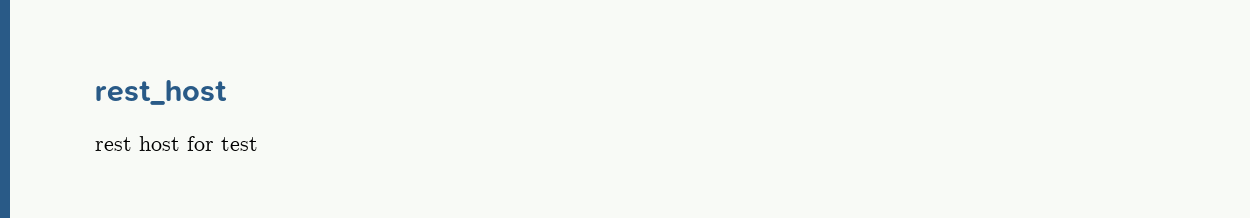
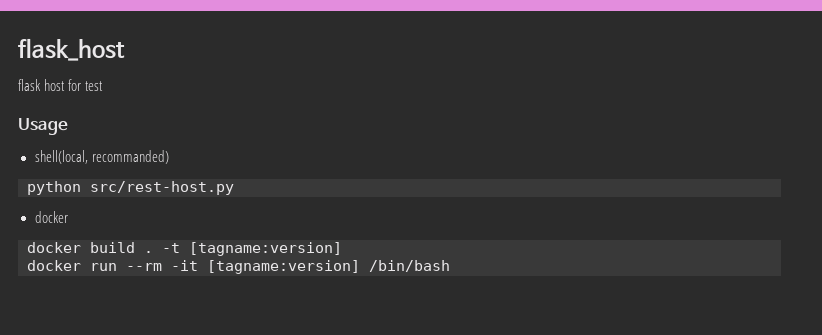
- rest_host
- rest host for test
+ flask_host
+ flask host for test
+ Usage
+ shell(local, recommanded)
+ python src/rest-host.py
+ docker
+ docker build . -t [tagname:version]
+ docker run --rm -it [tagname:version] /bin/bash

